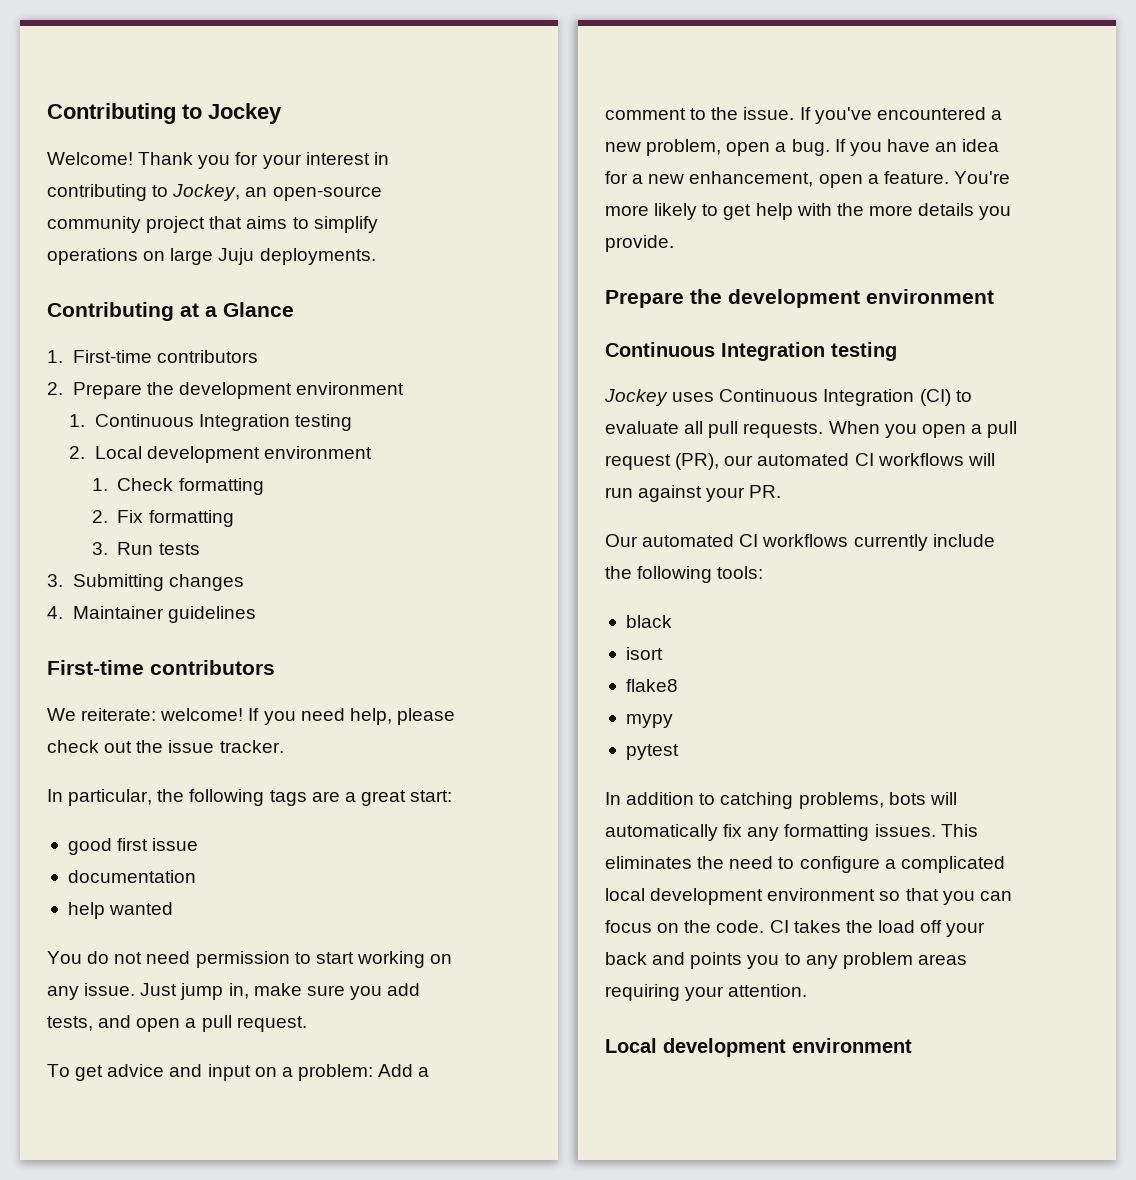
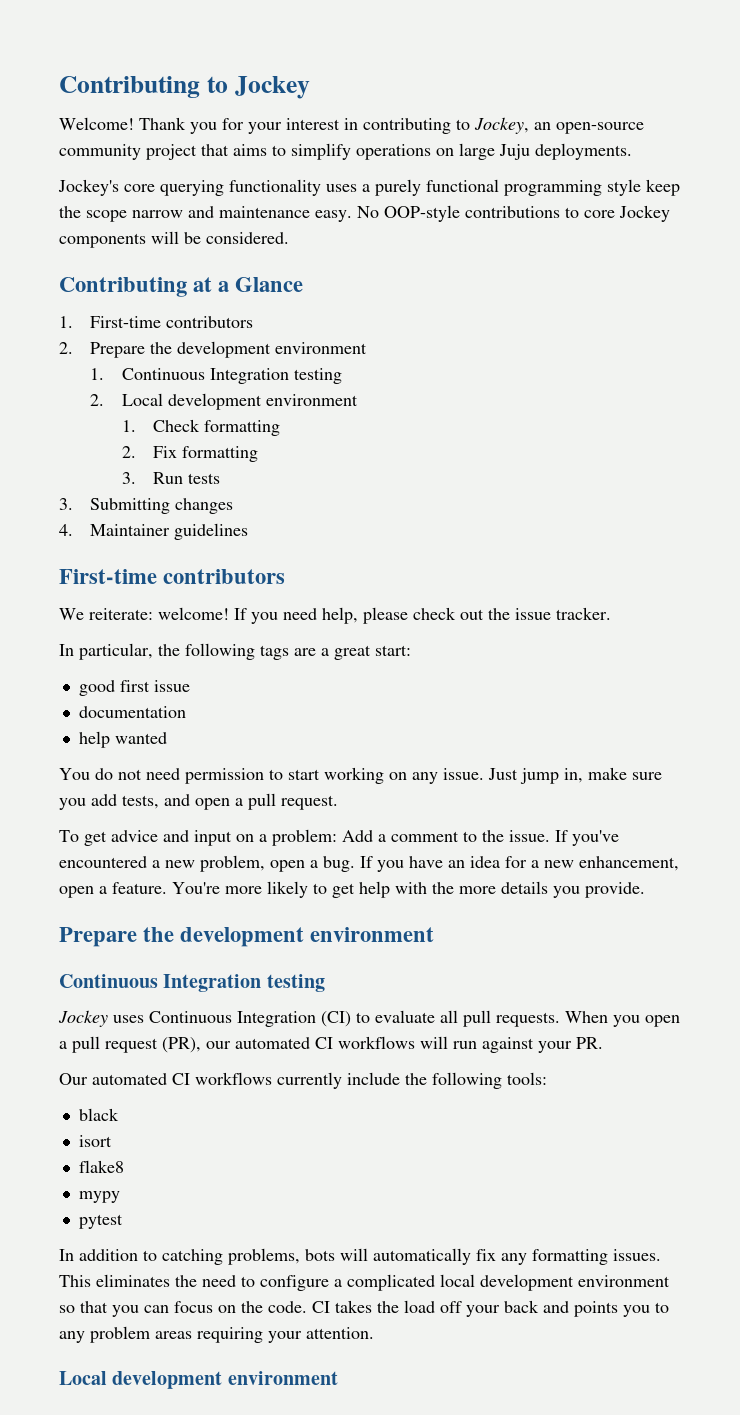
+ Jockey's core querying functionality uses a purely functional programming style keep the scope narrow and maintenance easy. No OOP-style contributions to core Jockey components will be considered.

